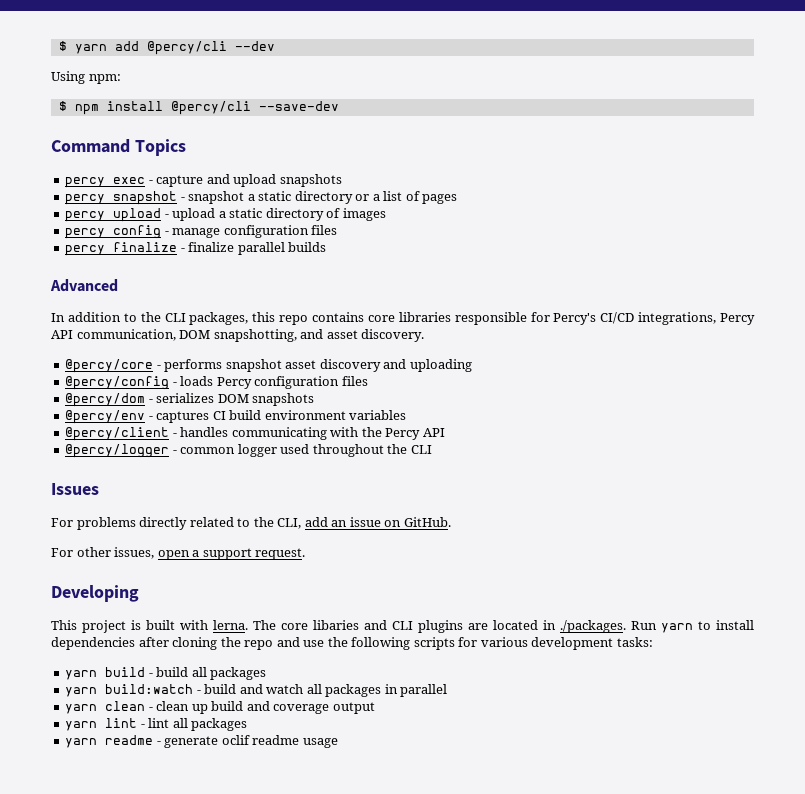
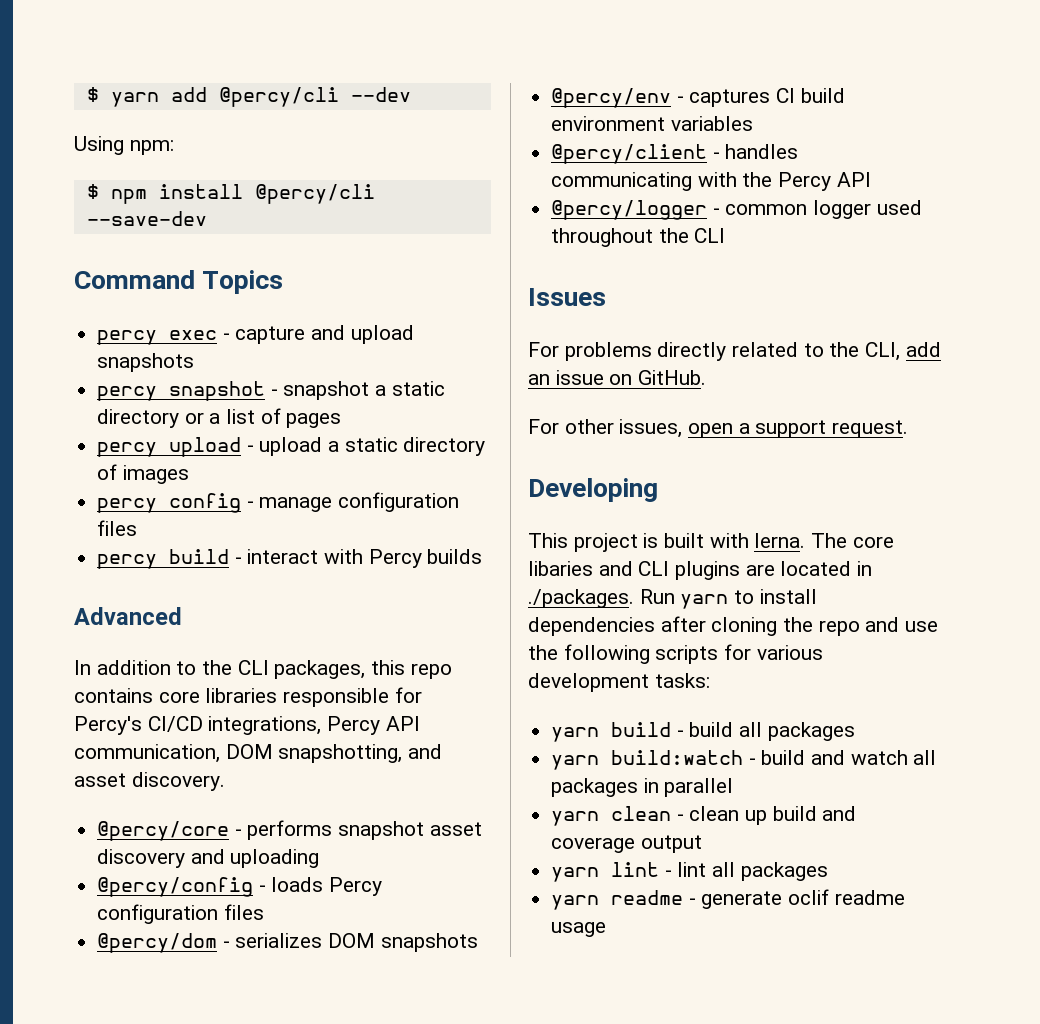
- percy finalize - finalize parallel builds
+ percy build - interact with Percy builds

